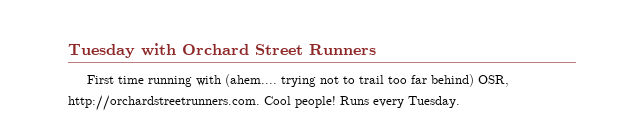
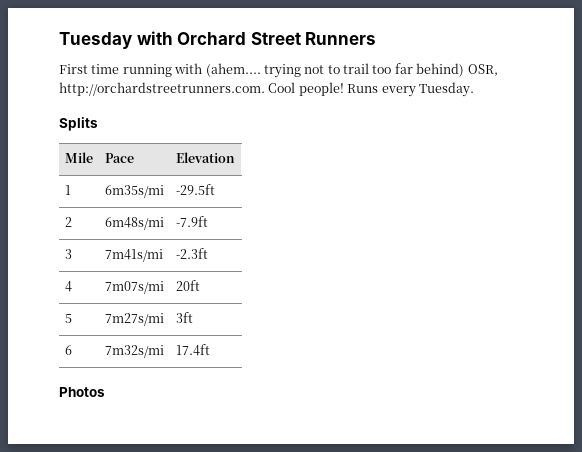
+ Splits
+ Mile | Pace | Elevation
+ 1 | 6m35s/mi | -29.5ft
+ 2 | 6m48s/mi | -7.9ft
+ 3 | 7m41s/mi | -2.3ft
+ 4 | 7m07s/mi | 20ft
+ 5 | 7m27s/mi | 3ft
+ 6 | 7m32s/mi | 17.4ft
+ Photos

